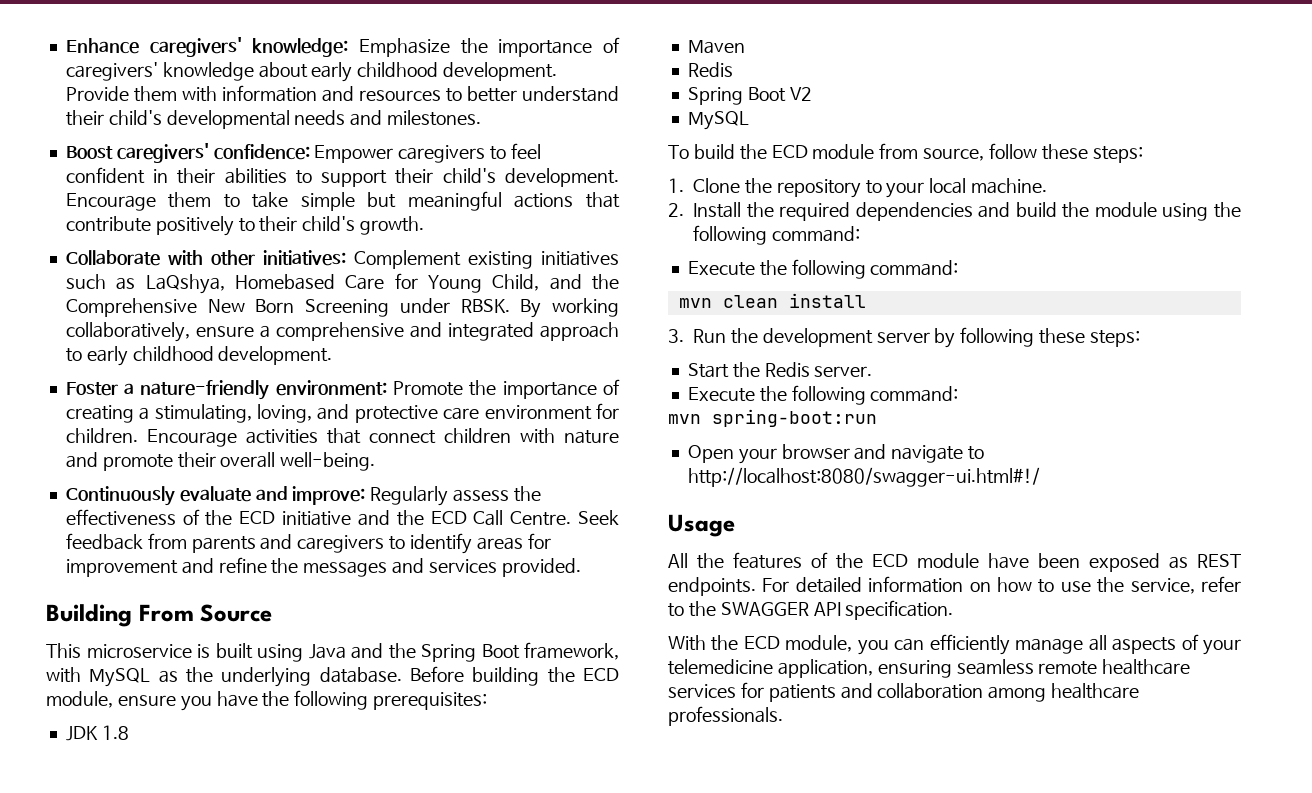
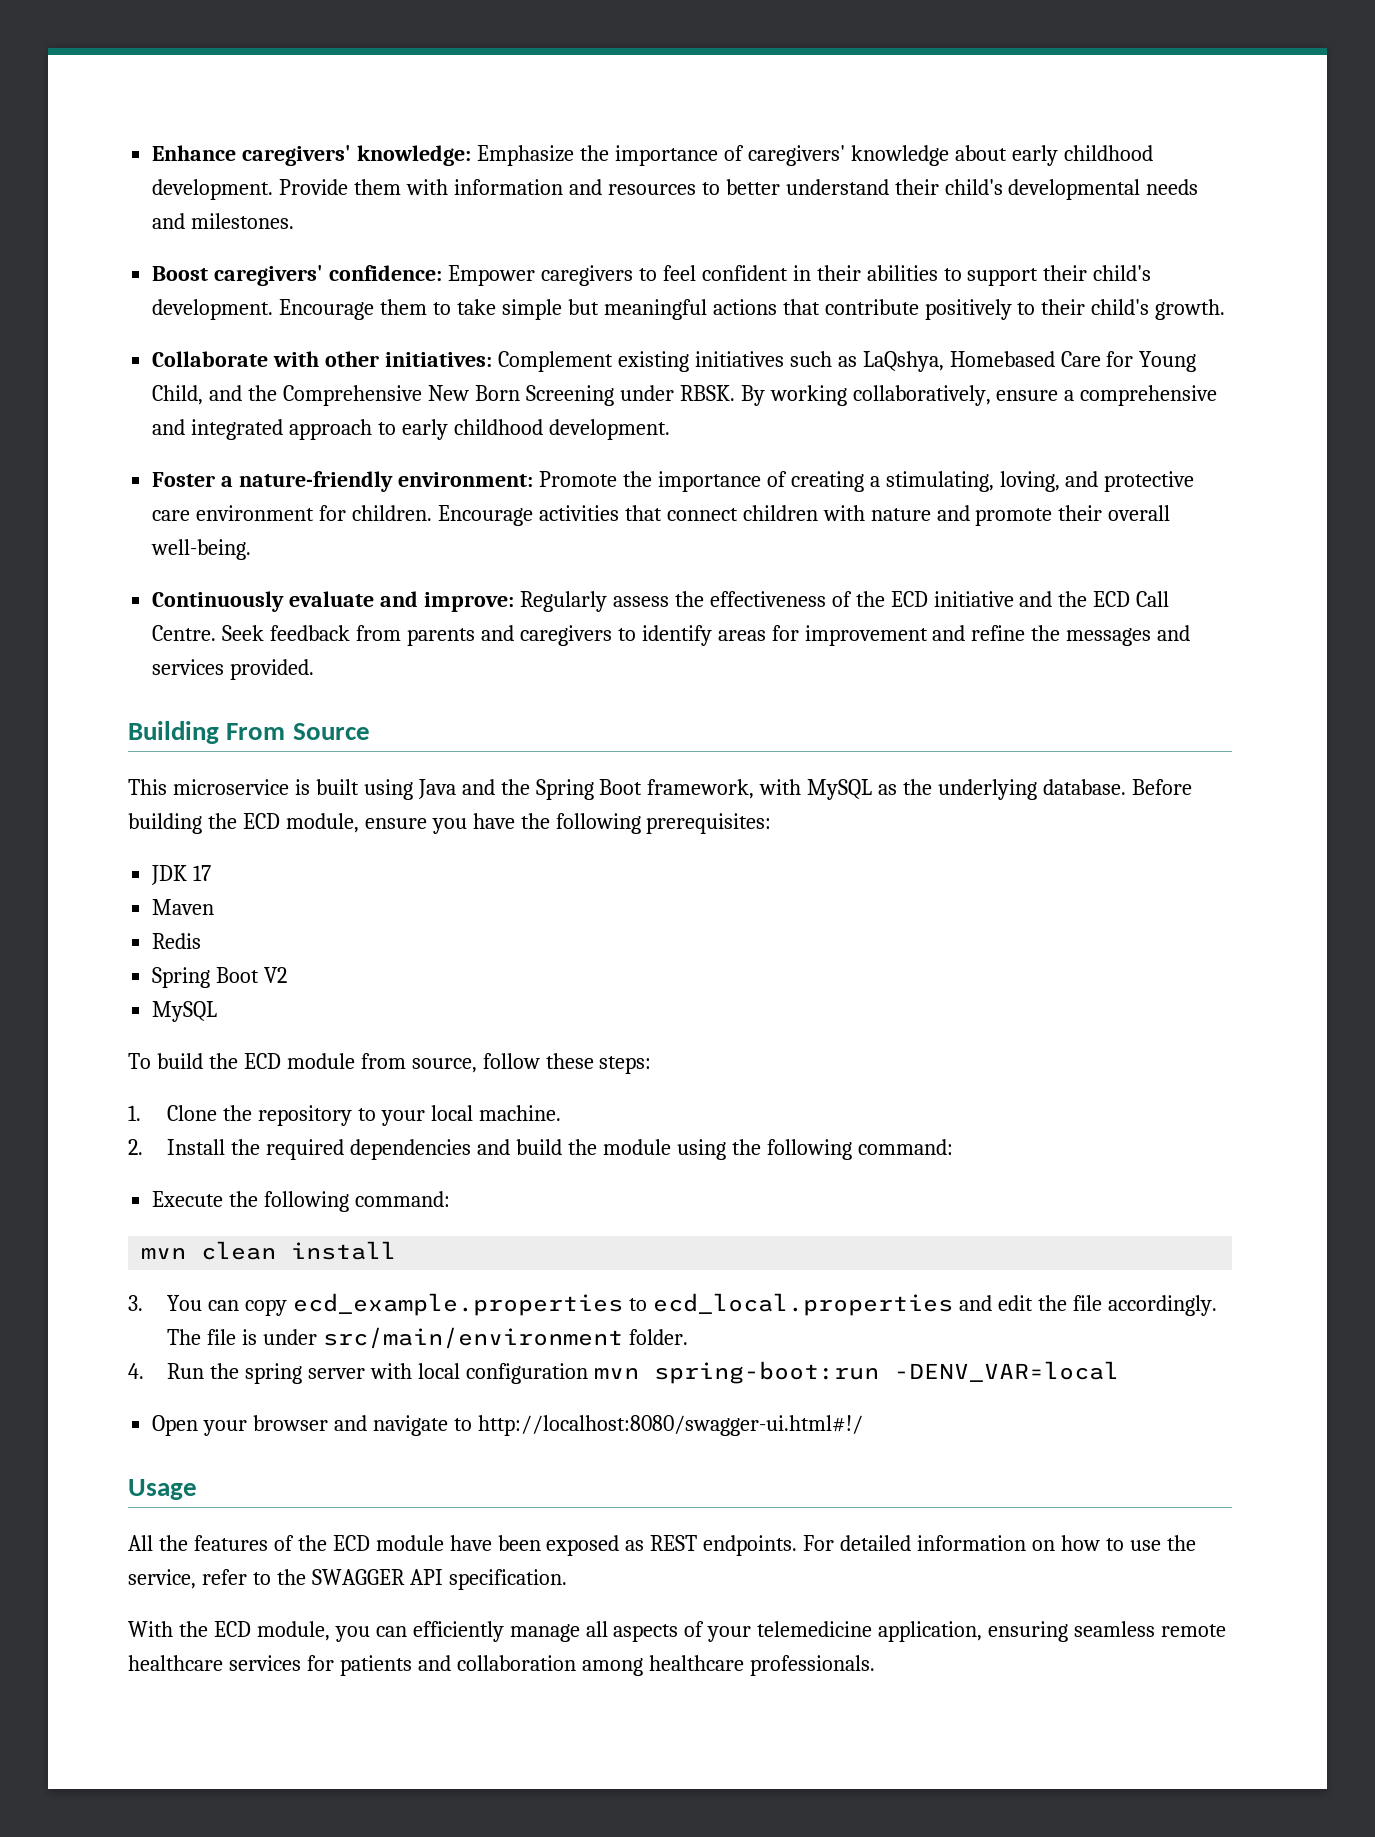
- JDK 1.8
+ JDK 17
- 3. Run the development server by following these steps:
- Start the Redis server.
- Execute the following command:
- mvn spring-boot:run
+ 3. You can copy ecd_example.properties to ecd_local.properties and edit the file accordingly. The file is under src/main/environment folder.
+ 4. Run the spring server with local configuration mvn spring-boot:run -DENV_VAR=local

